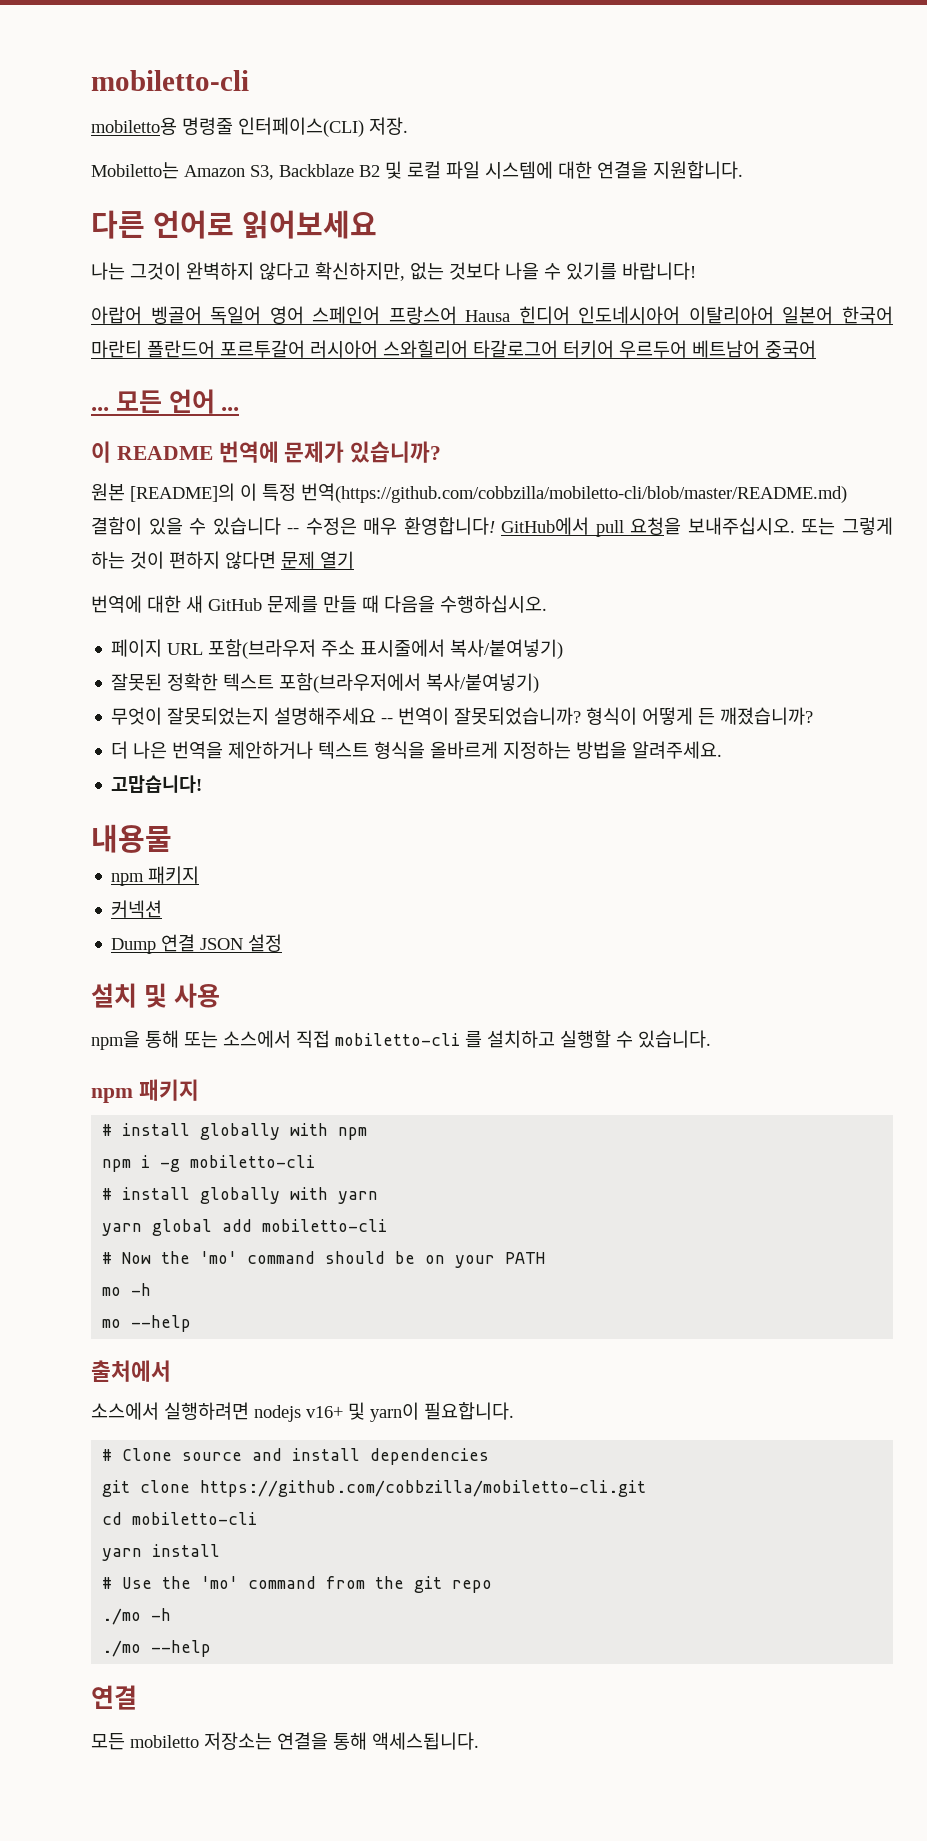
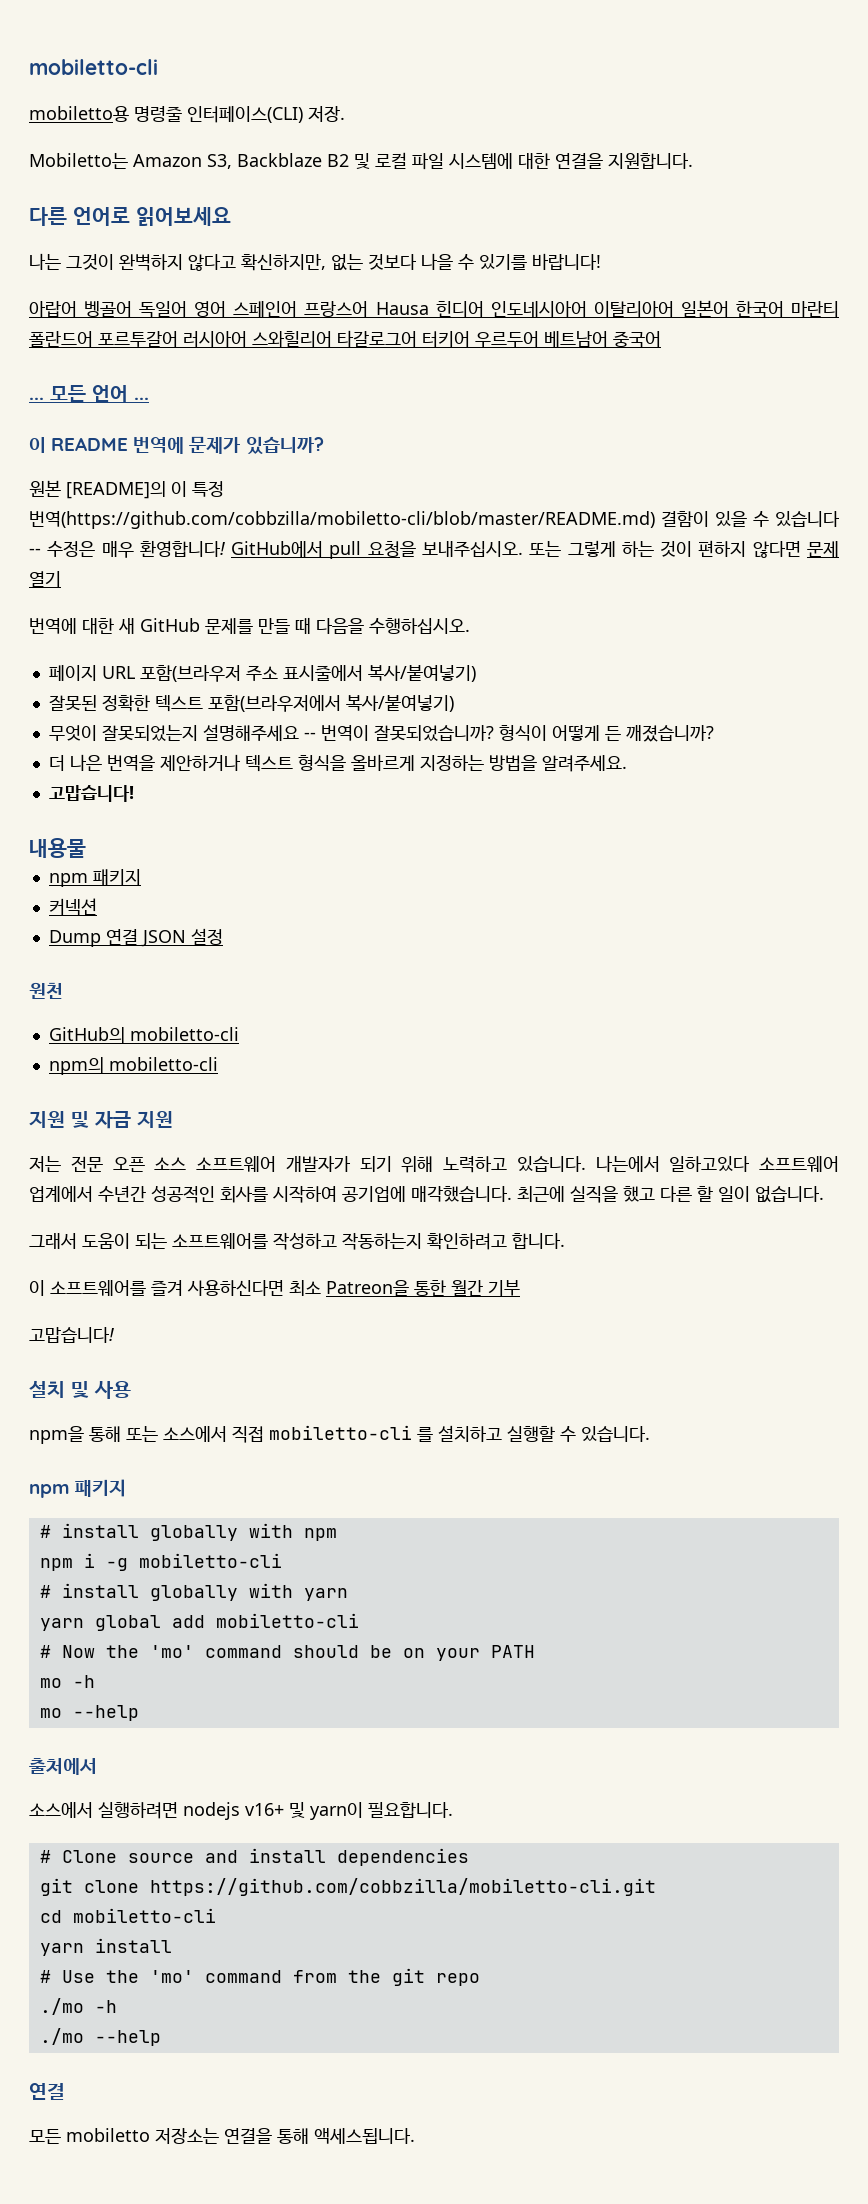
+ 원천
+ GitHub의 mobiletto-cli
+ npm의 mobiletto-cli
+ 지원 및 자금 지원
+ 저는 전문 오픈 소스 소프트웨어 개발자가 되기 위해 노력하고 있습니다. 나는에서 일하고있다 소프트웨어 업계에서 수년간 성공적인 회사를 시작하여 공기업에 매각했습니다. 최근에 실직을 했고 다른 할 일이 없습니다.
+ 그래서 도움이 되는 소프트웨어를 작성하고 작동하는지 확인하려고 합니다.
+ 이 소프트웨어를 즐겨 사용하신다면 최소 Patreon을 통한 월간 기부
+ 고맙습니다!

